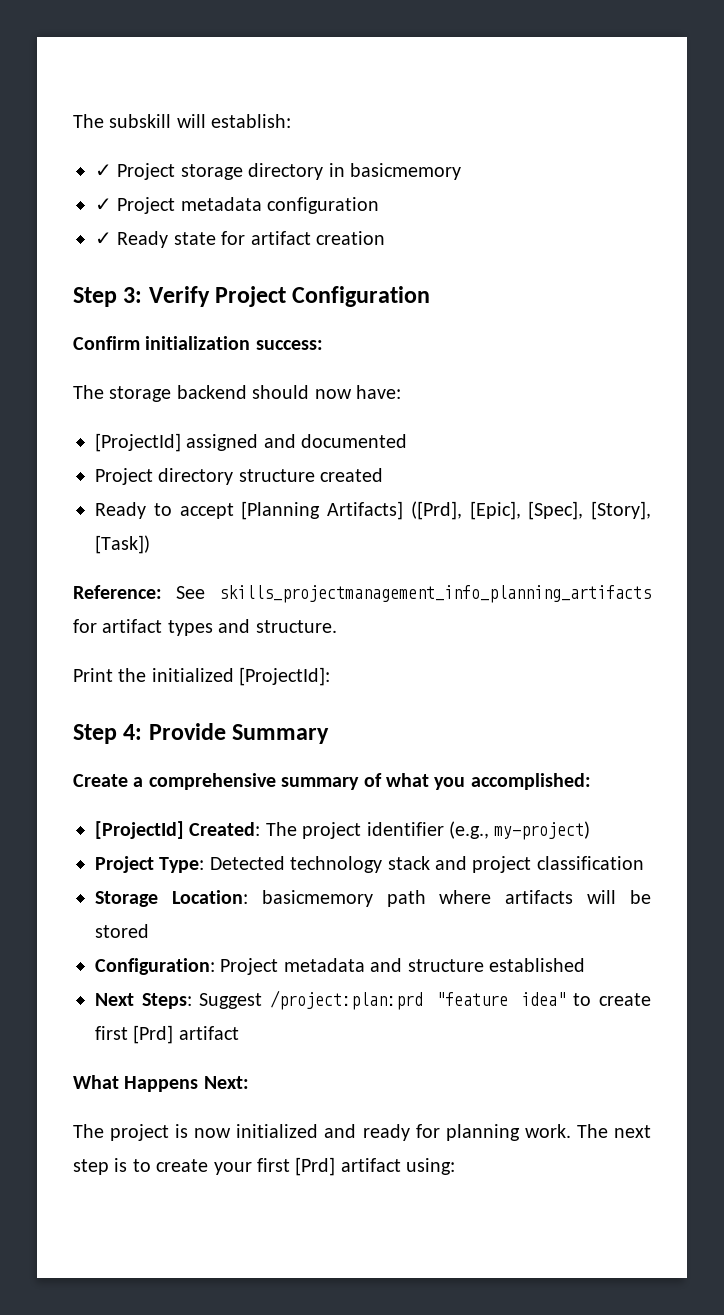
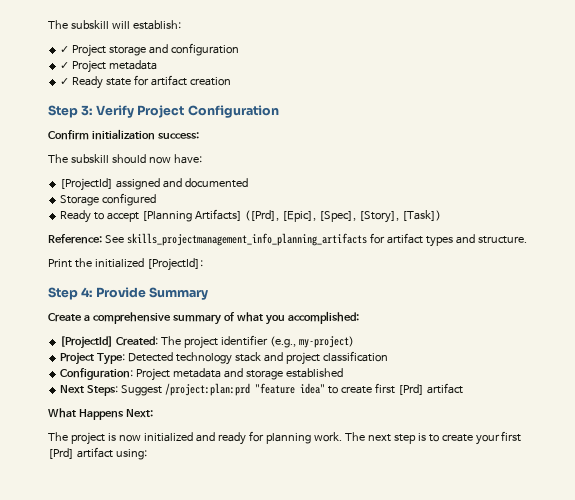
- ✓ Project storage directory in basicmemory
+ ✓ Project storage and configuration
- ✓ Project metadata configuration
+ ✓ Project metadata
- The storage backend should now have:
+ The subskill should now have:
- Project directory structure created
+ Storage configured
- Storage Location: basicmemory path where artifacts will be stored
- Configuration: Project metadata and structure established
+ Configuration: Project metadata and storage established

